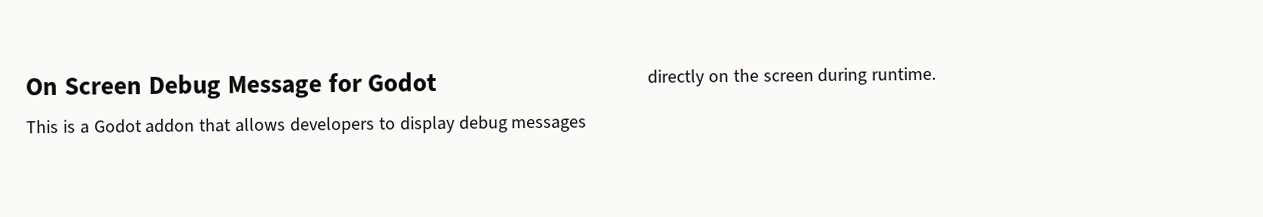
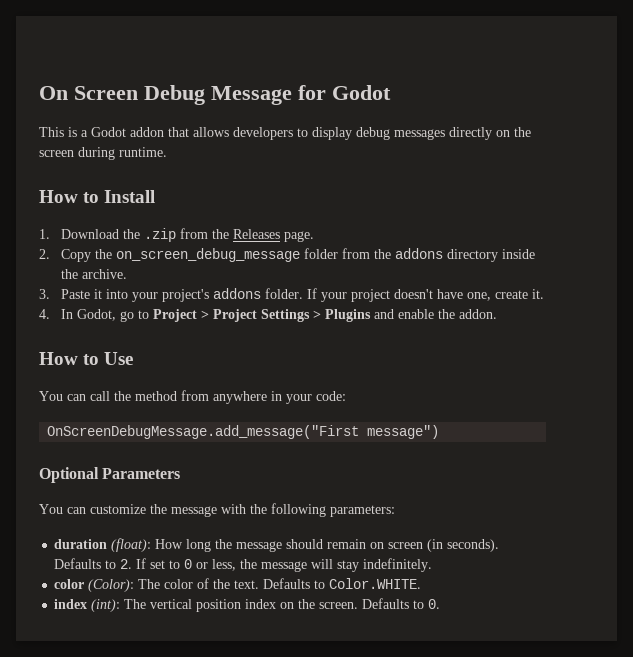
+ How to Install
+ 1. Download the .zip from the Releases page.
+ 2. Copy the on_screen_debug_message folder from the addons directory inside the archive.
+ 3. Paste it into your project's addons folder. If your project doesn't have one, create it.
+ 4. In Godot, go to Project > Project Settings > Plugins and enable the addon.
+ How to Use
+ You can call the method from anywhere in your code:
+ OnScreenDebugMessage.add_message("First message")
+ Optional Parameters
+ You can customize the message with the following parameters:
+ duration (float): How long the message should remain on screen (in seconds). Defaults to 2. If set to 0 or less, the message will stay indefinitely.
+ color (Color): The color of the text. Defaults to Color.WHITE.
+ index (int): The vertical position index on the screen. Defaults to 0.

